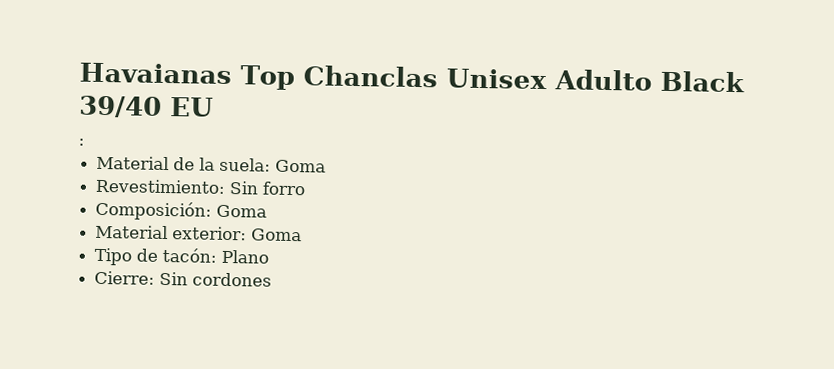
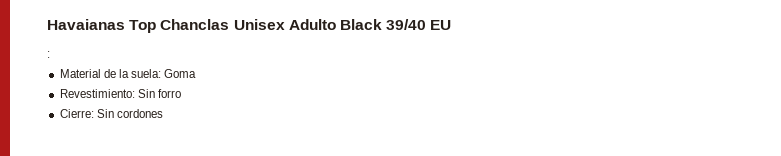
- Composición: Goma
- Material exterior: Goma
- Tipo de tacón: Plano

